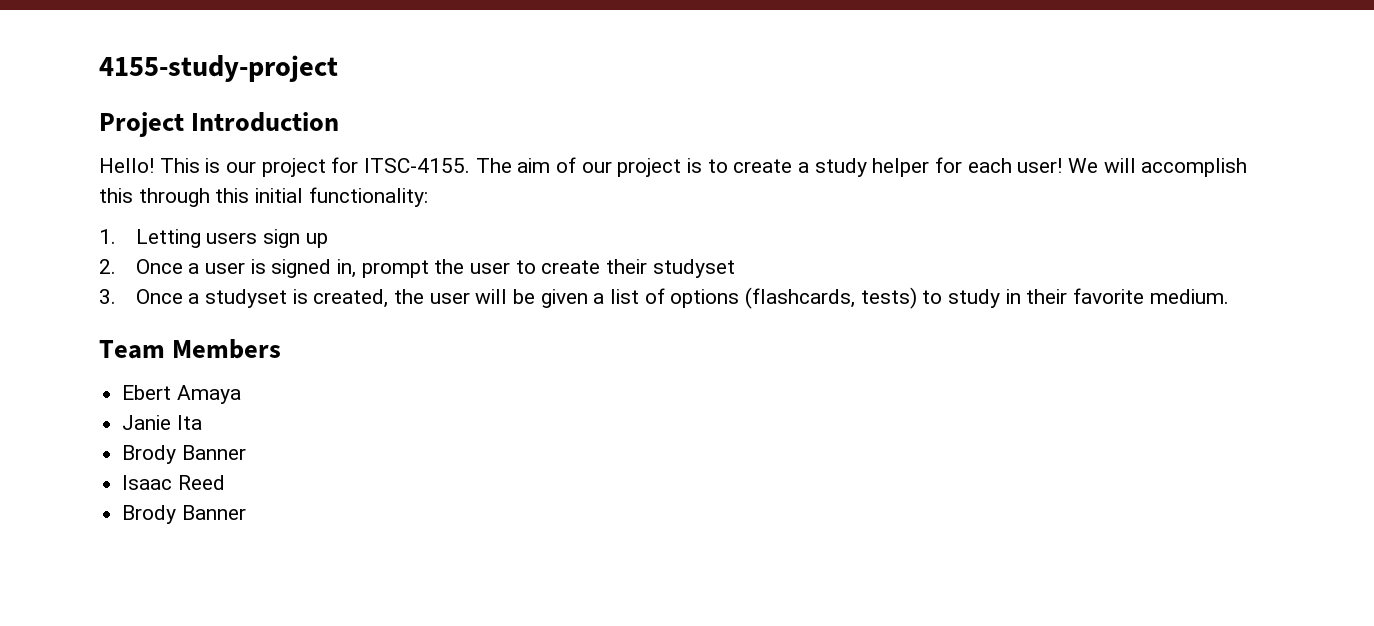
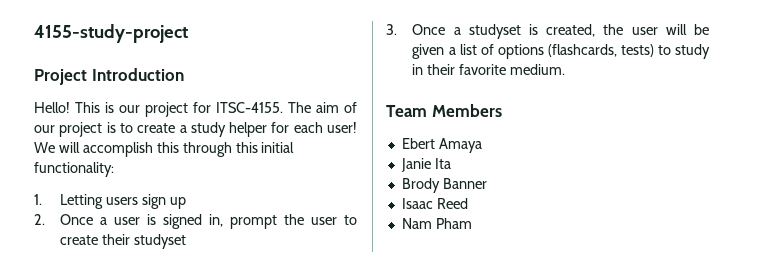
  Isaac Reed
- Brody Banner
+ Nam Pham

